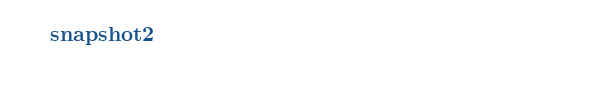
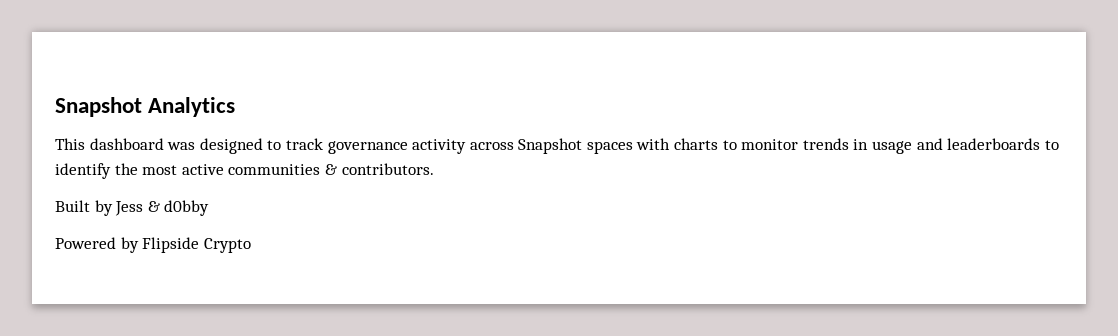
- snapshot2
+ Snapshot Analytics
+ This dashboard was designed to track governance activity across Snapshot spaces with charts to monitor trends in usage and leaderboards to identify the most active communities & contributors.
+ Built by Jess & d0bby
+ Powered by Flipside Crypto

